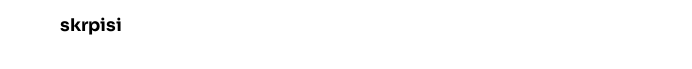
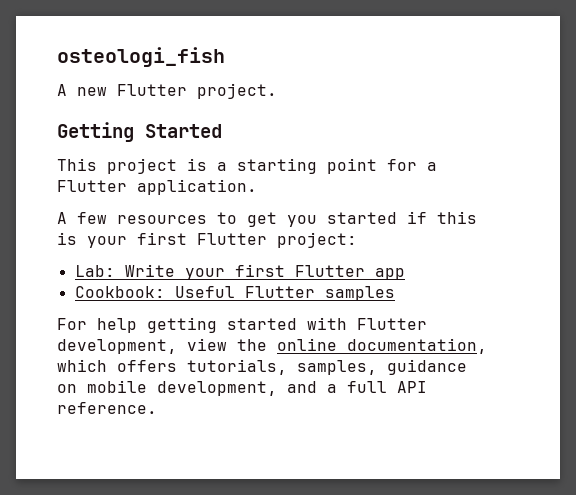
- skrpisi
+ osteologi_fish
+ A new Flutter project.
+ Getting Started
+ This project is a starting point for a Flutter application.
+ A few resources to get you started if this is your first Flutter project:
+ Lab: Write your first Flutter app
+ Cookbook: Useful Flutter samples
+ For help getting started with Flutter development, view the online documentation, which offers tutorials, samples, guidance on mobile development, and a full API reference.

